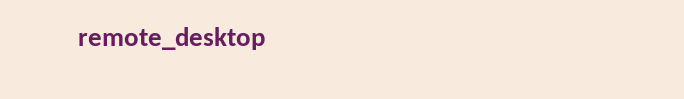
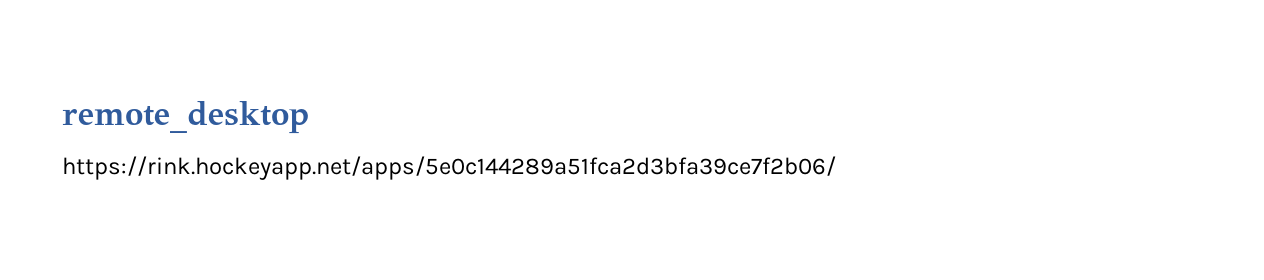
+ https://rink.hockeyapp.net/apps/5e0c144289a51fca2d3bfa39ce7f2b06/

